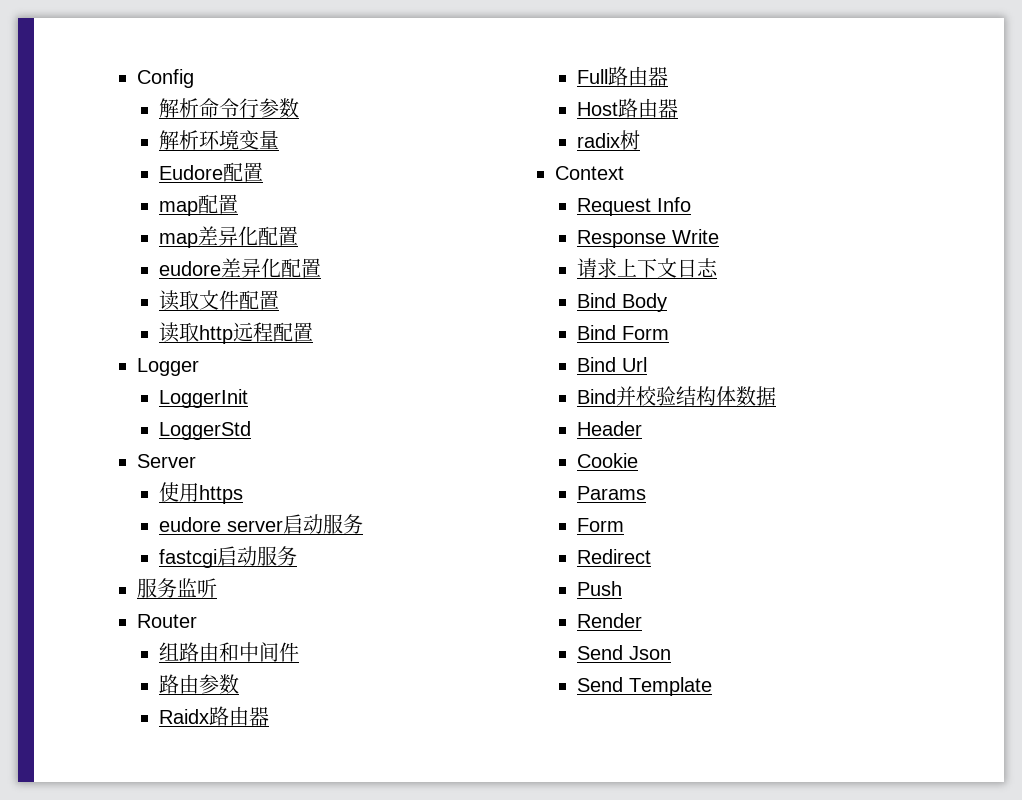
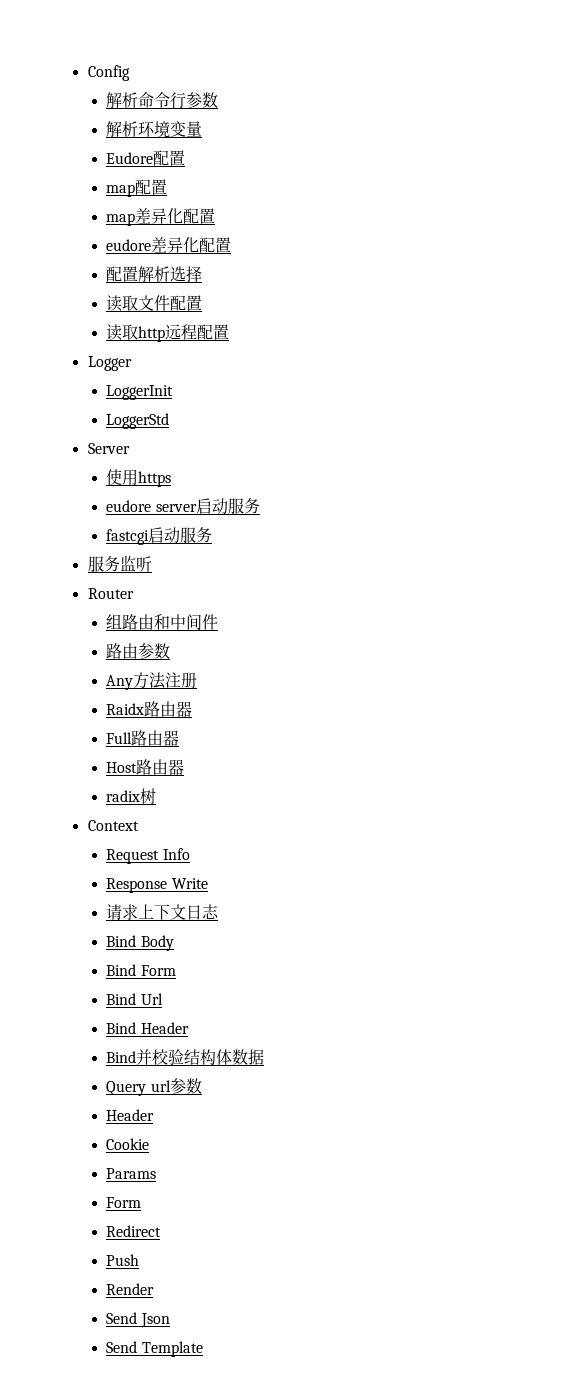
+ 配置解析选择
+ Any方法注册
+ Bind Header
+ Query url参数

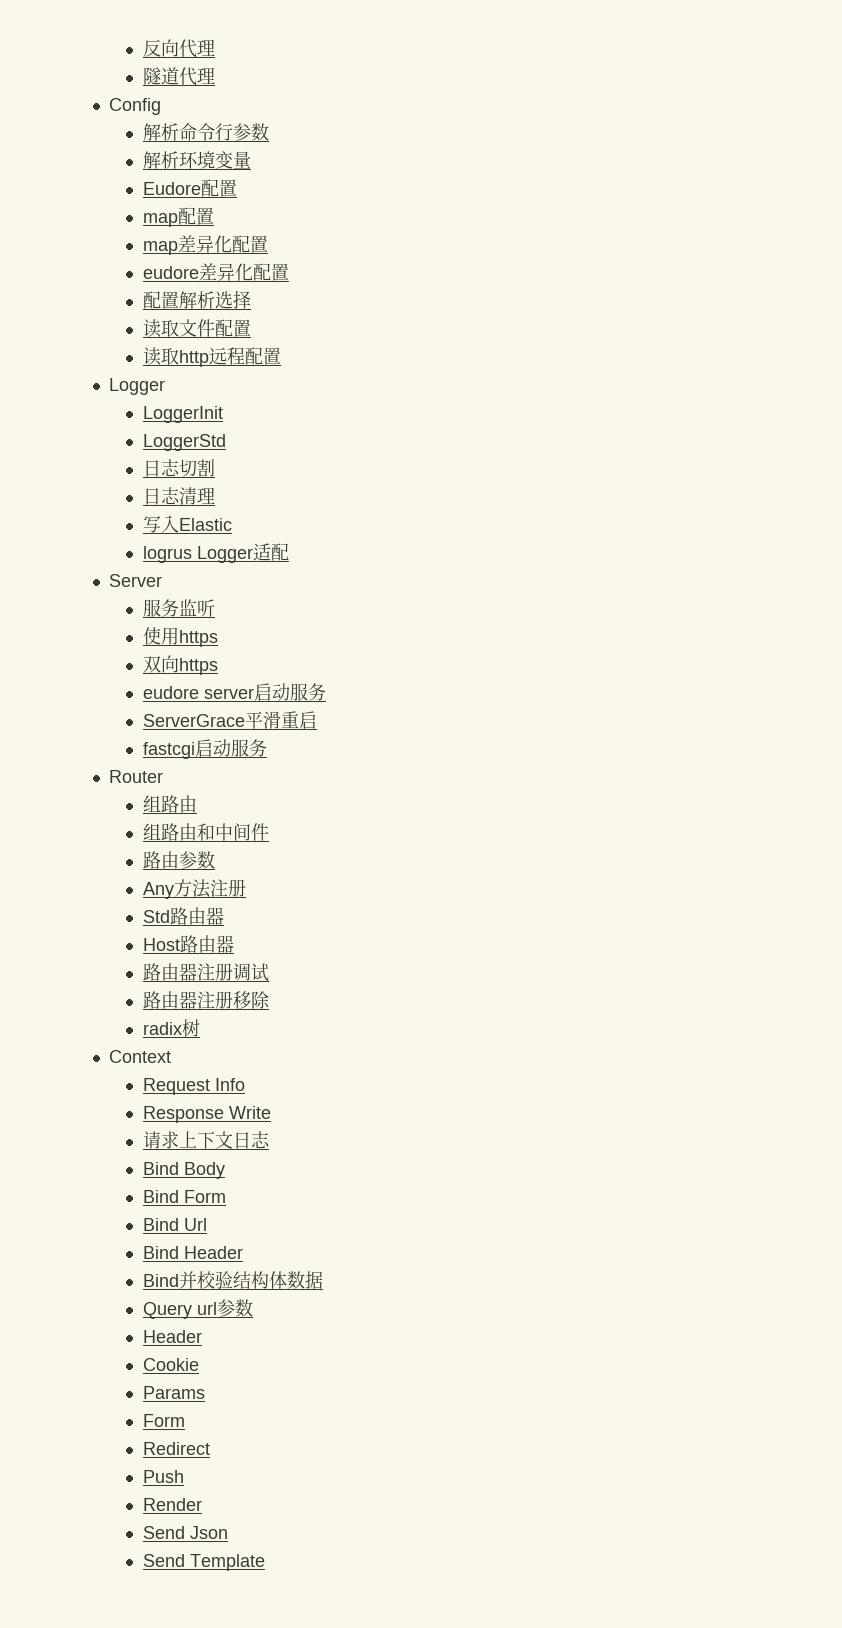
+ 反向代理
+ 隧道代理
+ 日志切割
+ 日志清理
+ 写入Elastic
+ logrus Logger适配
+ 服务监听
+ 双向https
+ ServerGrace平滑重启
- 服务监听
  Router
+ 组路由
- Raidx路由器
- Full路由器
+ Std路由器
+ 路由器注册调试
+ 路由器注册移除

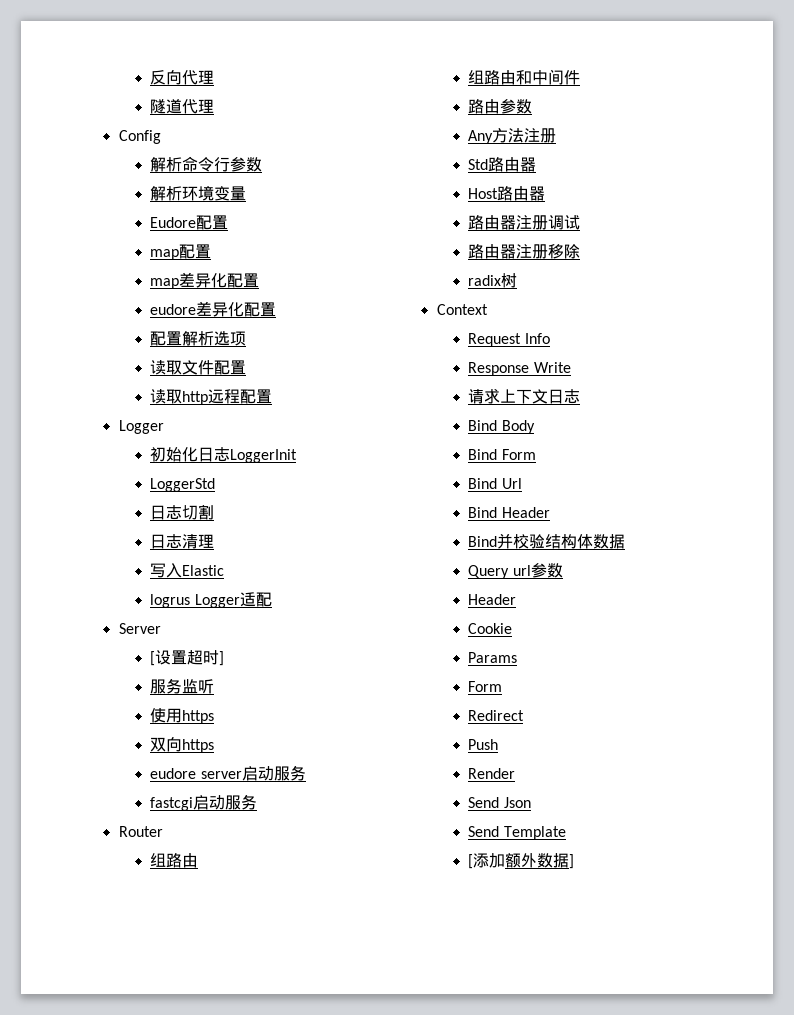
- 配置解析选择
+ 配置解析选项
- LoggerInit
+ 初始化日志LoggerInit
+ [设置超时]
- ServerGrace平滑重启
+ [添加额外数据]

